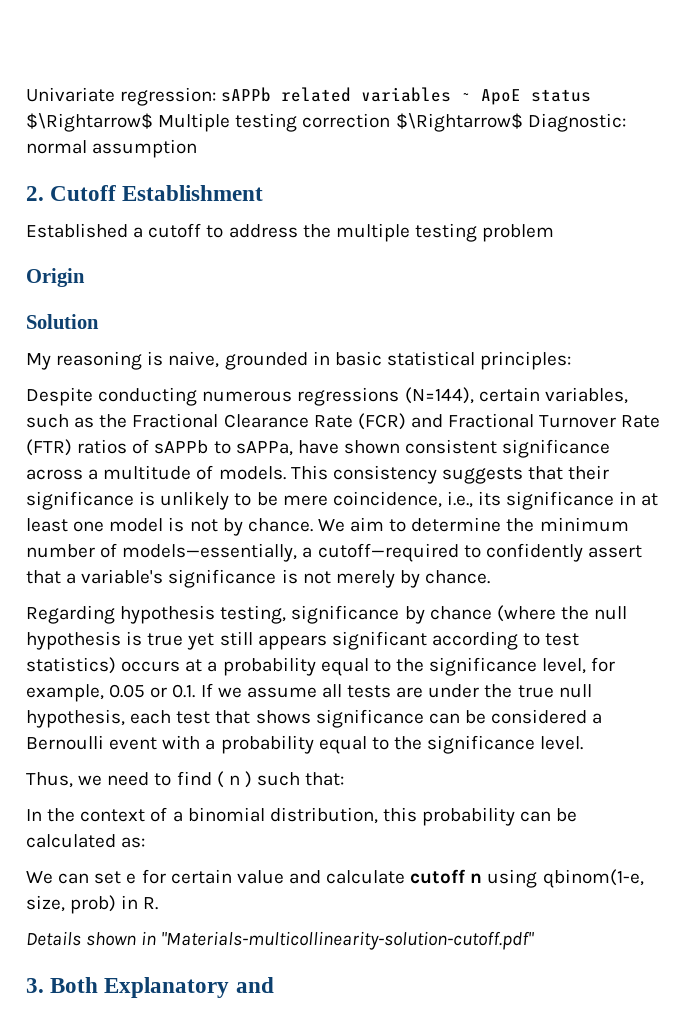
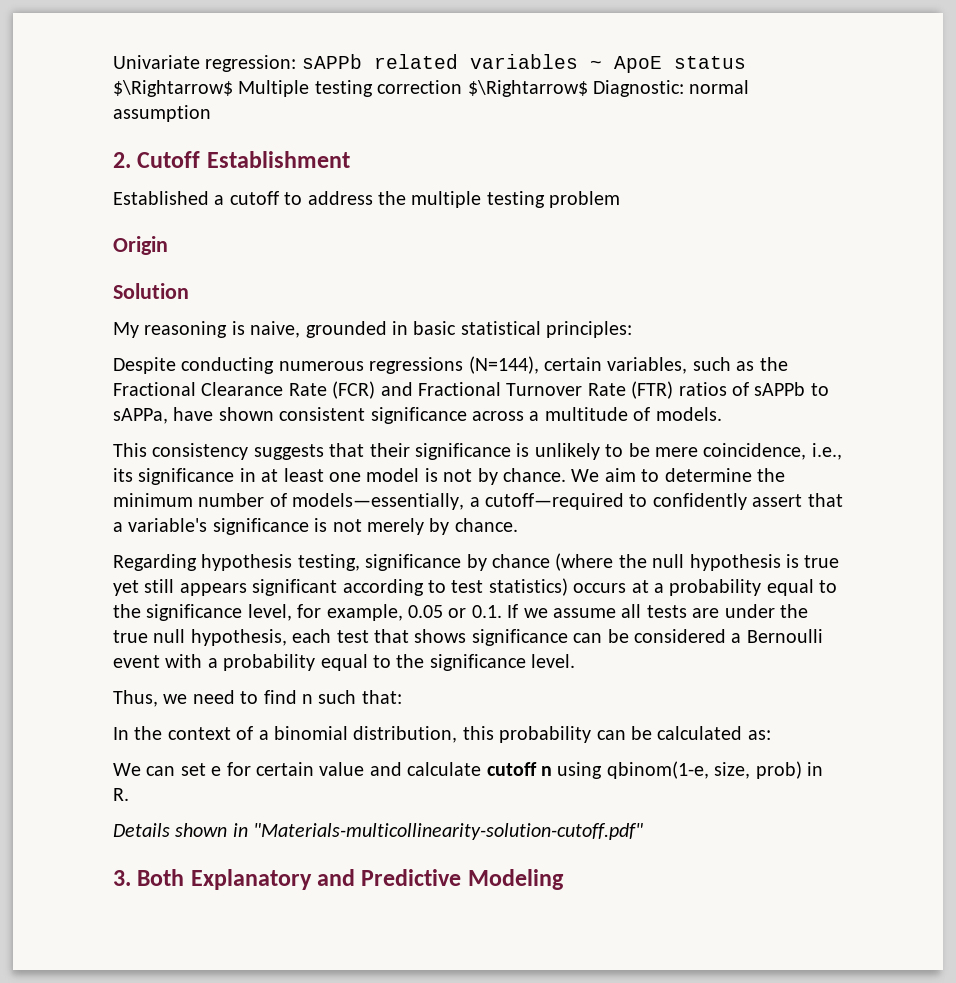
- Despite conducting numerous regressions (N=144), certain variables, such as the Fractional Clearance Rate (FCR) and Fractional Turnover Rate (FTR) ratios of sAPPb to sAPPa, have shown consistent significance across a multitude of models. This consistency suggests that their significance is unlikely to be mere coincidence, i.e., its significance in at least one model is not by chance.
+ Despite conducting numerous regressions (N=144), certain variables, such as the Fractional Clearance Rate (FCR) and Fractional Turnover Rate (FTR) ratios of sAPPb to sAPPa, have shown consistent significance across a multitude of models.
+ This consistency suggests that their significance is unlikely to be mere coincidence, i.e., its significance in at least one model is not by chance.
- Thus, we need to find ( n ) such that:
+ Thus, we need to find n such that:
- 3. Both Explanatory and
+ 3. Both Explanatory and Predictive Modeling

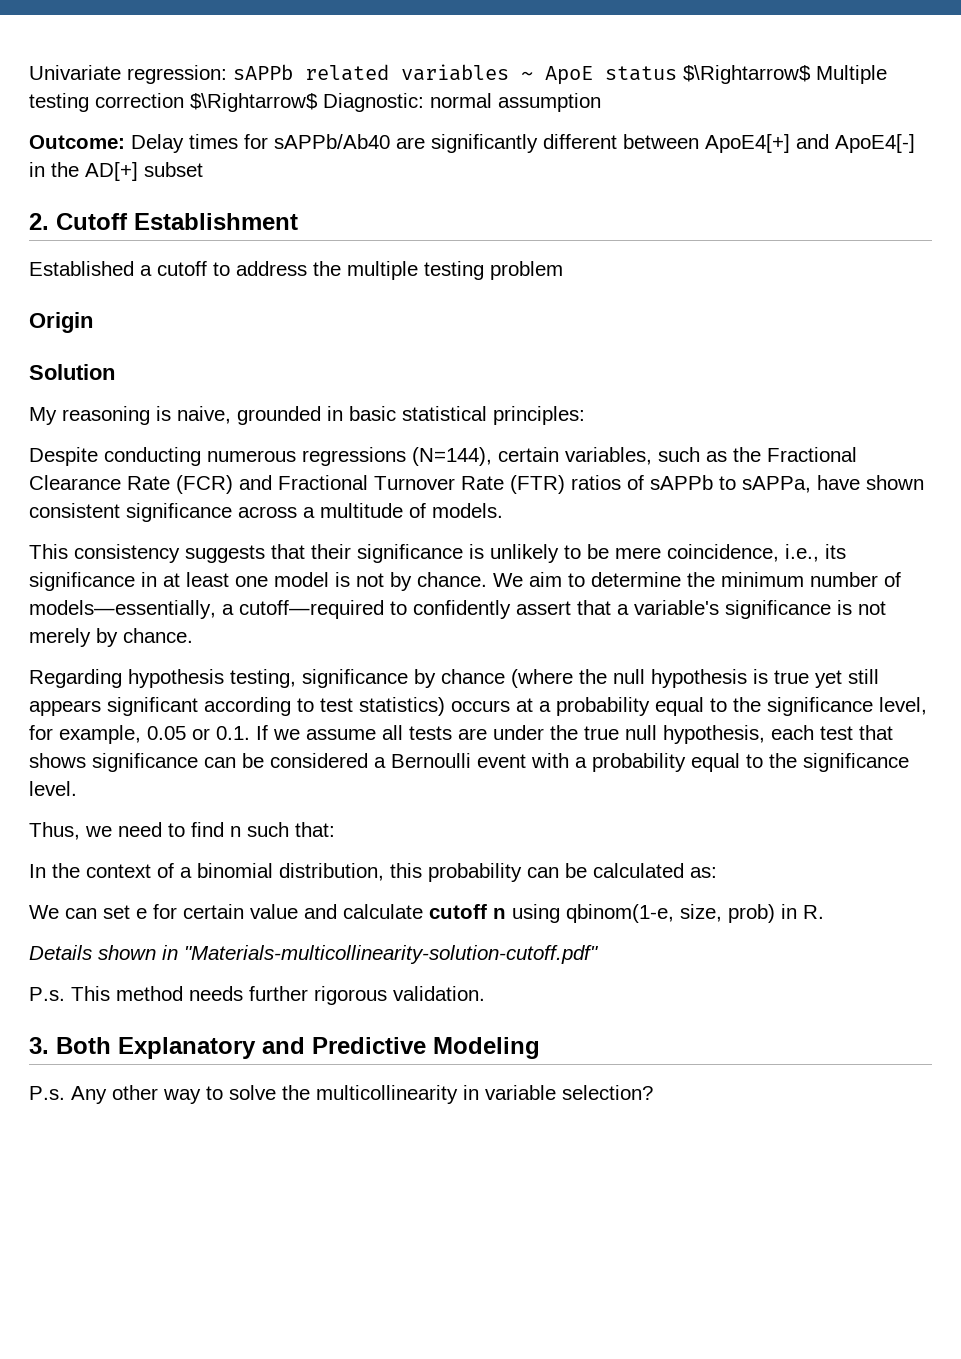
+ Outcome: Delay times for sAPPb/Ab40 are significantly different between ApoE4[+] and ApoE4[-] in the AD[+] subset
+ P.s. This method needs further rigorous validation.
+ P.s. Any other way to solve the multicollinearity in variable selection?

